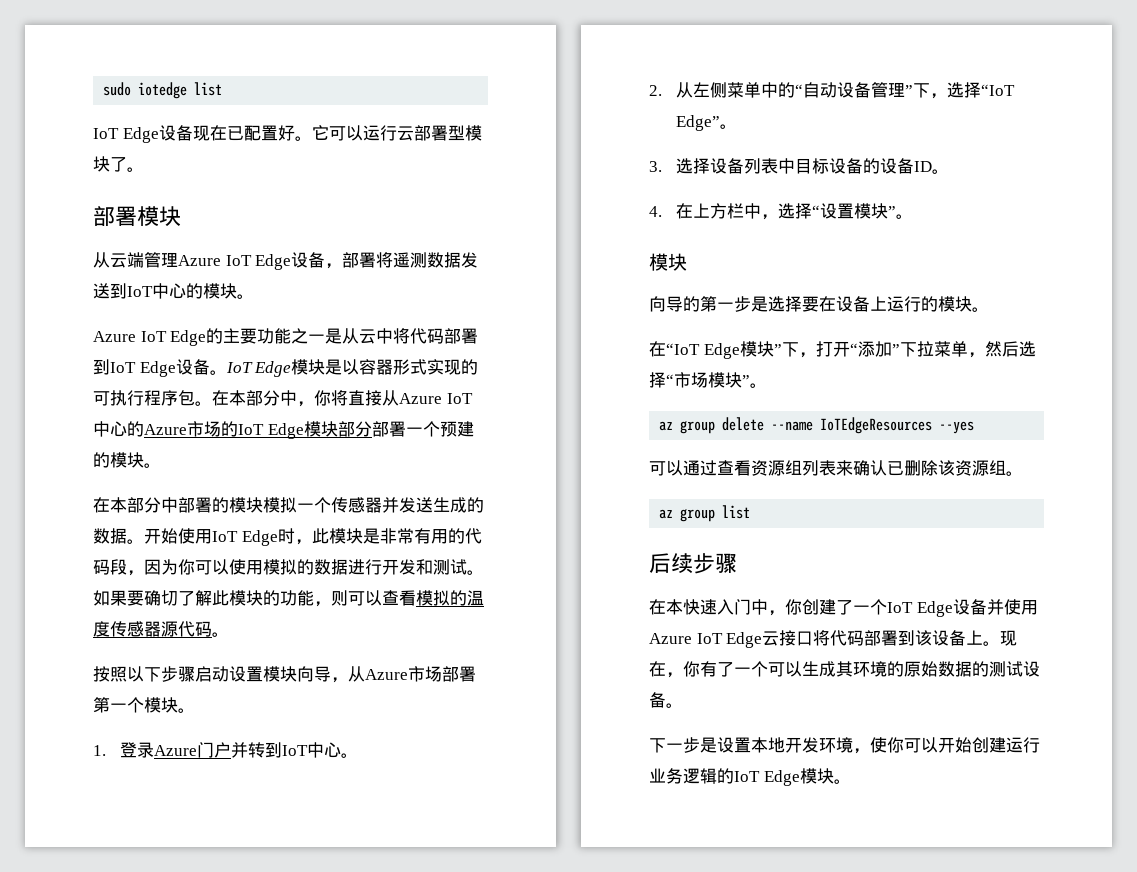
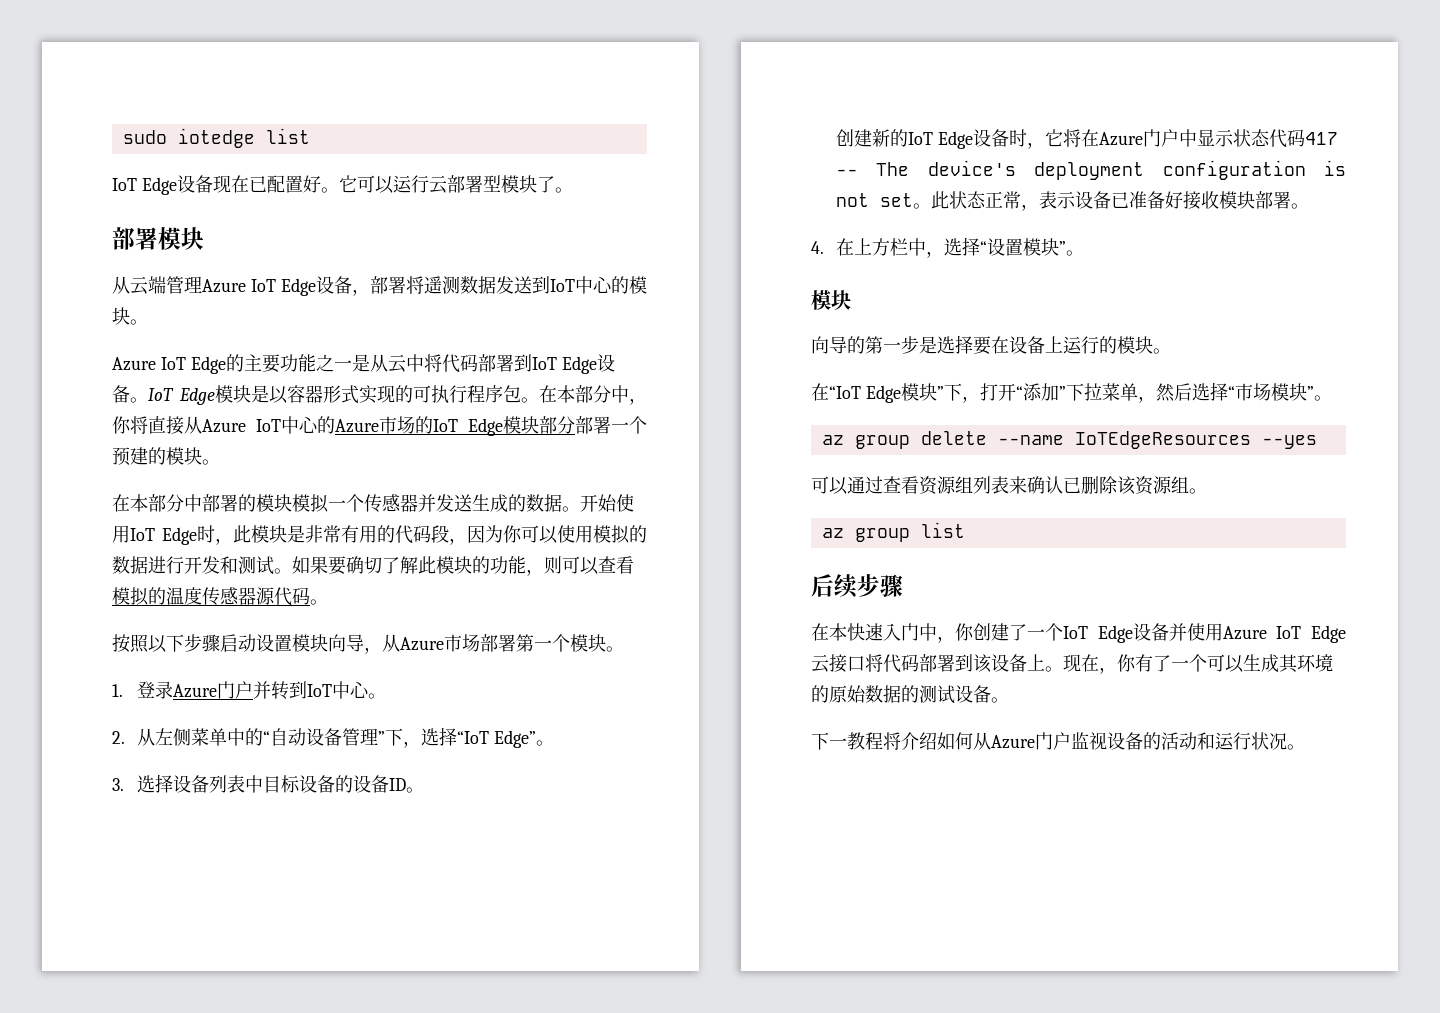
+ 创建新的IoT Edge设备时，它将在Azure门户中显示状态代码417 -- The device's deployment configuration is not set。此状态正常，表示设备已准备好接收模块部署。
- 下一步是设置本地开发环境，使你可以开始创建运行业务逻辑的IoT Edge模块。
+ 下一教程将介绍如何从Azure门户监视设备的活动和运行状况。

